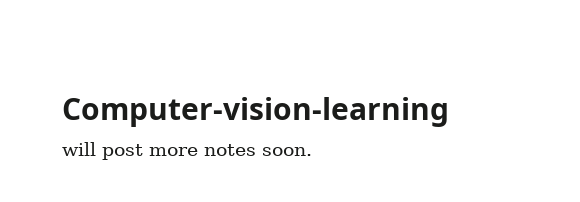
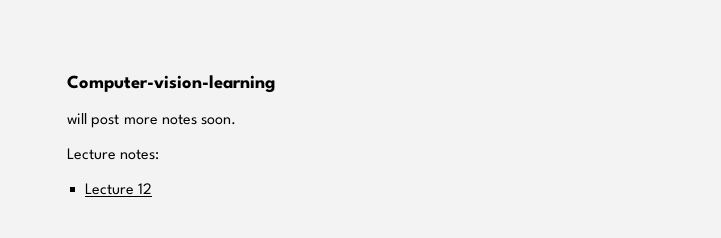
+ Lecture notes:
+ Lecture 12

